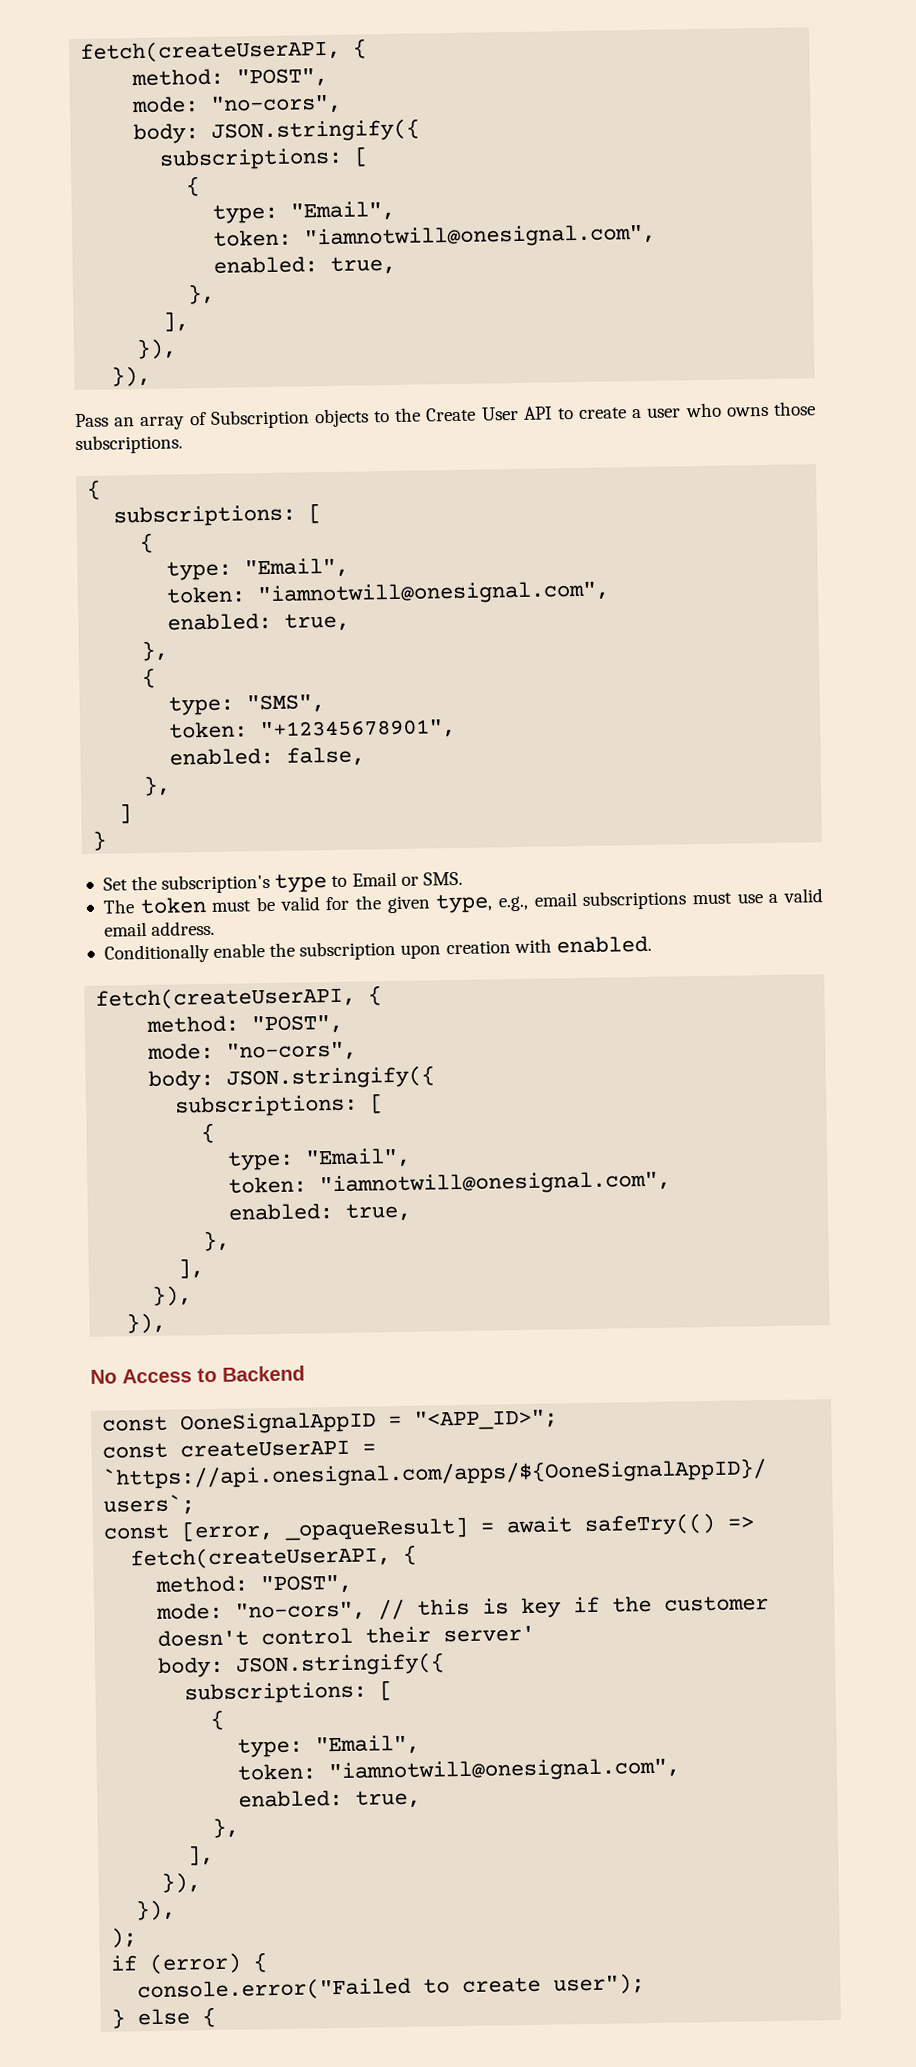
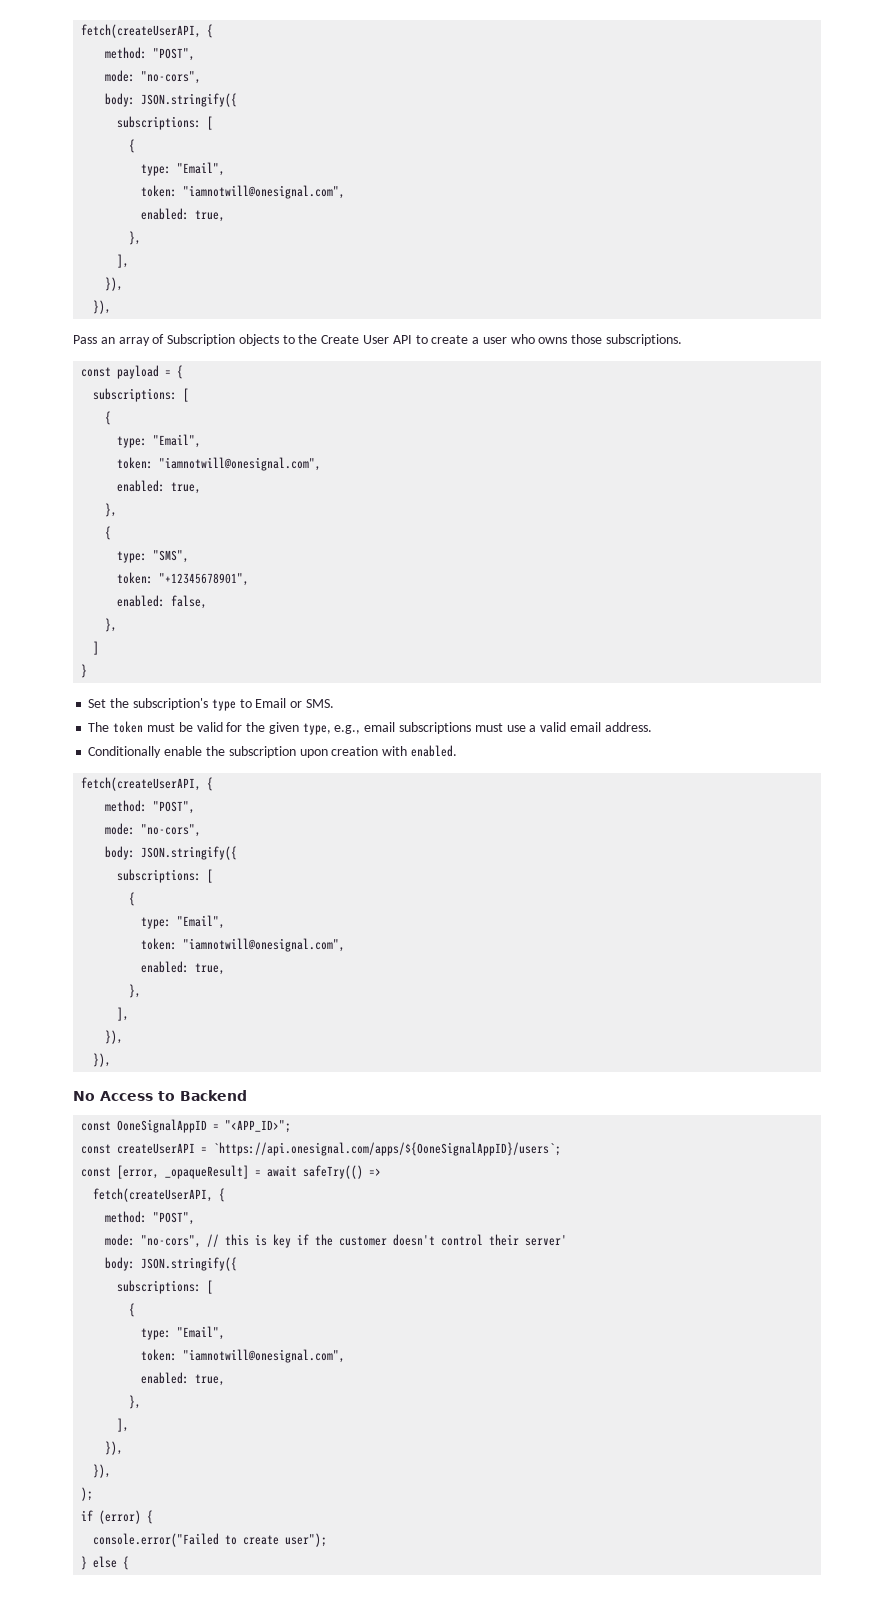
  Pass an array of Subscription objects to the Create User API to create a user who owns those subscriptions.
- {
+ const payload = {

